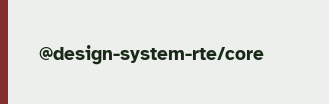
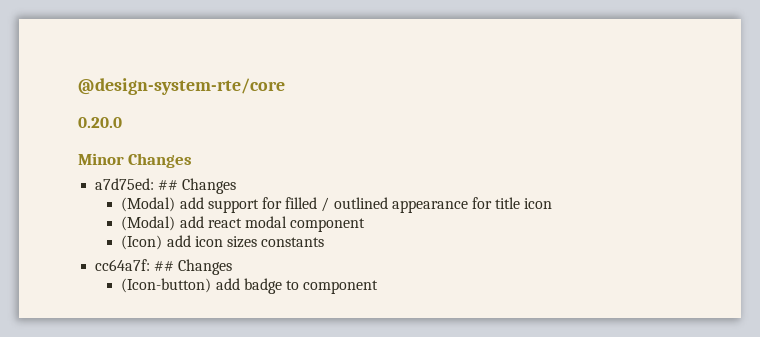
+ 0.20.0
+ Minor Changes
+ a7d75ed: ## Changes
+ (Modal) add support for filled / outlined appearance for title icon
+ (Modal) add react modal component
+ (Icon) add icon sizes constants
+ cc64a7f: ## Changes
+ (Icon-button) add badge to component

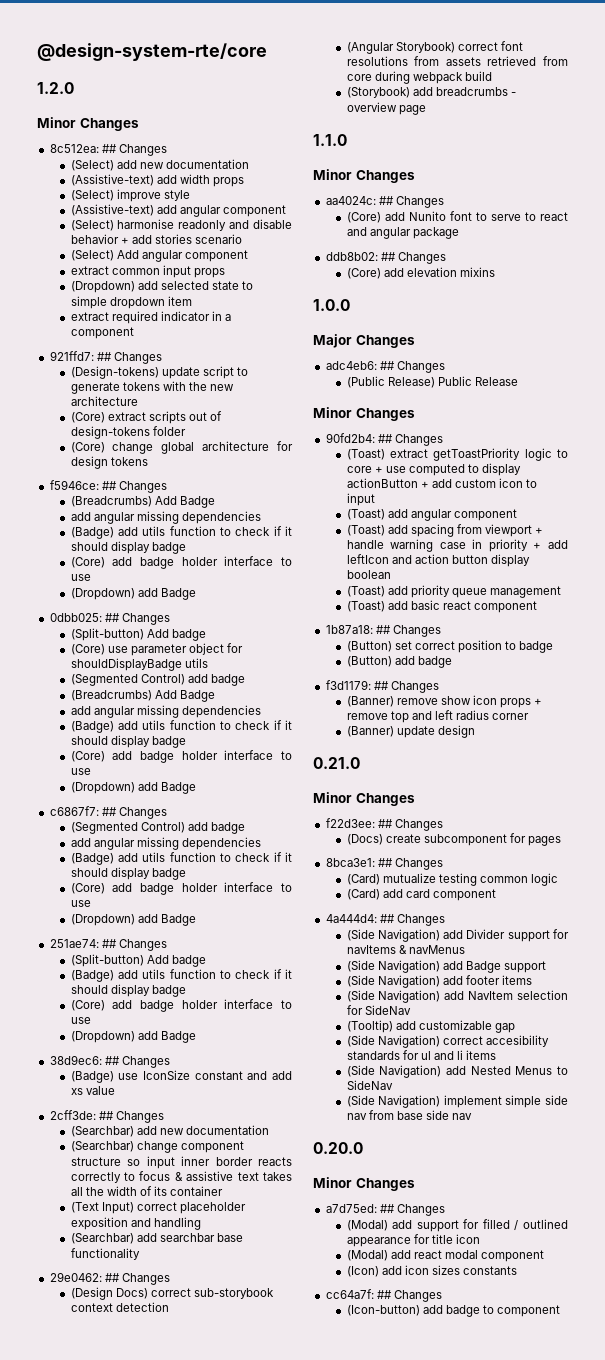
+ 1.2.0
+ Minor Changes
+ 8c512ea: ## Changes
+ (Select) add new documentation
+ (Assistive-text) add width props
+ (Select) improve style
+ (Assistive-text) add angular component
+ (Select) harmonise readonly and disable behavior + add stories scenario
+ (Select) Add angular component
+ extract common input props
+ (Dropdown) add selected state to simple dropdown item
+ extract required indicator in a component
+ 921ffd7: ## Changes
+ (Design-tokens) update script to generate tokens with the new architecture
+ (Core) extract scripts out of design-tokens folder
+ (Core) change global architecture for design tokens
+ f5946ce: ## Changes
+ (Breadcrumbs) Add Badge
+ add angular missing dependencies
+ (Badge) add utils function to check if it should display badge
+ (Core) add badge holder interface to use
+ (Dropdown) add Badge
+ 0dbb025: ## Changes
+ (Split-button) Add badge
+ (Core) use parameter object for shouldDisplayBadge utils
+ (Segmented Control) add badge
+ (Breadcrumbs) Add Badge
+ add angular missing dependencies
+ (Badge) add utils function to check if it should display badge
+ (Core) add badge holder interface to use
+ (Dropdown) add Badge
+ c6867f7: ## Changes
+ (Segmented Control) add badge
+ add angular missing dependencies
+ (Badge) add utils function to check if it should display badge
+ (Core) add badge holder interface to use
+ (Dropdown) add Badge
+ 251ae74: ## Changes
+ (Split-button) Add badge
+ (Badge) add utils function to check if it should display badge
+ (Core) add badge holder interface to use
+ (Dropdown) add Badge
+ 38d9ec6: ## Changes
+ (Badge) use IconSize constant and add xs value
+ 2cff3de: ## Changes
+ (Searchbar) add new documentation
+ (Searchbar) change component structure so input inner border reacts correctly to focus & assistive text takes all the width of its container
+ (Text Input) correct placeholder exposition and handling
+ (Searchbar) add searchbar base functionality
+ 29e0462: ## Changes
+ (Design Docs) correct sub-storybook context detection
+ (Angular Storybook) correct font resolutions from assets retrieved from core during webpack build
+ (Storybook) add breadcrumbs - overview page
+ 1.1.0
+ Minor Changes
+ aa4024c: ## Changes
+ (Core) add Nunito font to serve to react and angular package
+ ddb8b02: ## Changes
+ (Core) add elevation mixins
+ 1.0.0
+ Major Changes
+ adc4eb6: ## Changes
+ (Public Release) Public Release
+ Minor Changes
+ 90fd2b4: ## Changes
+ (Toast) extract getToastPriority logic to core + use computed to display actionButton + add custom icon to input
+ (Toast) add angular component
+ (Toast) add spacing from viewport + handle warning case in priority + add leftIcon and action button display boolean
+ (Toast) add priority queue management
+ (Toast) add basic react component
+ 1b87a18: ## Changes
+ (Button) set correct position to badge
+ (Button) add badge
+ f3d1179: ## Changes
+ (Banner) remove show icon props + remove top and left radius corner
+ (Banner) update design
+ 0.21.0
+ Minor Changes
+ f22d3ee: ## Changes
+ (Docs) create subcomponent for pages
+ 8bca3e1: ## Changes
+ (Card) mutualize testing common logic
+ (Card) add card component
+ 4a444d4: ## Changes
+ (Side Navigation) add Divider support for navItems & navMenus
+ (Side Navigation) add Badge support
+ (Side Navigation) add footer items
+ (Side Navigation) add NavItem selection for SideNav
+ (Tooltip) add customizable gap
+ (Side Navigation) correct accesibility standards for ul and li items
+ (Side Navigation) add Nested Menus to SideNav
+ (Side Navigation) implement simple side nav from base side nav

